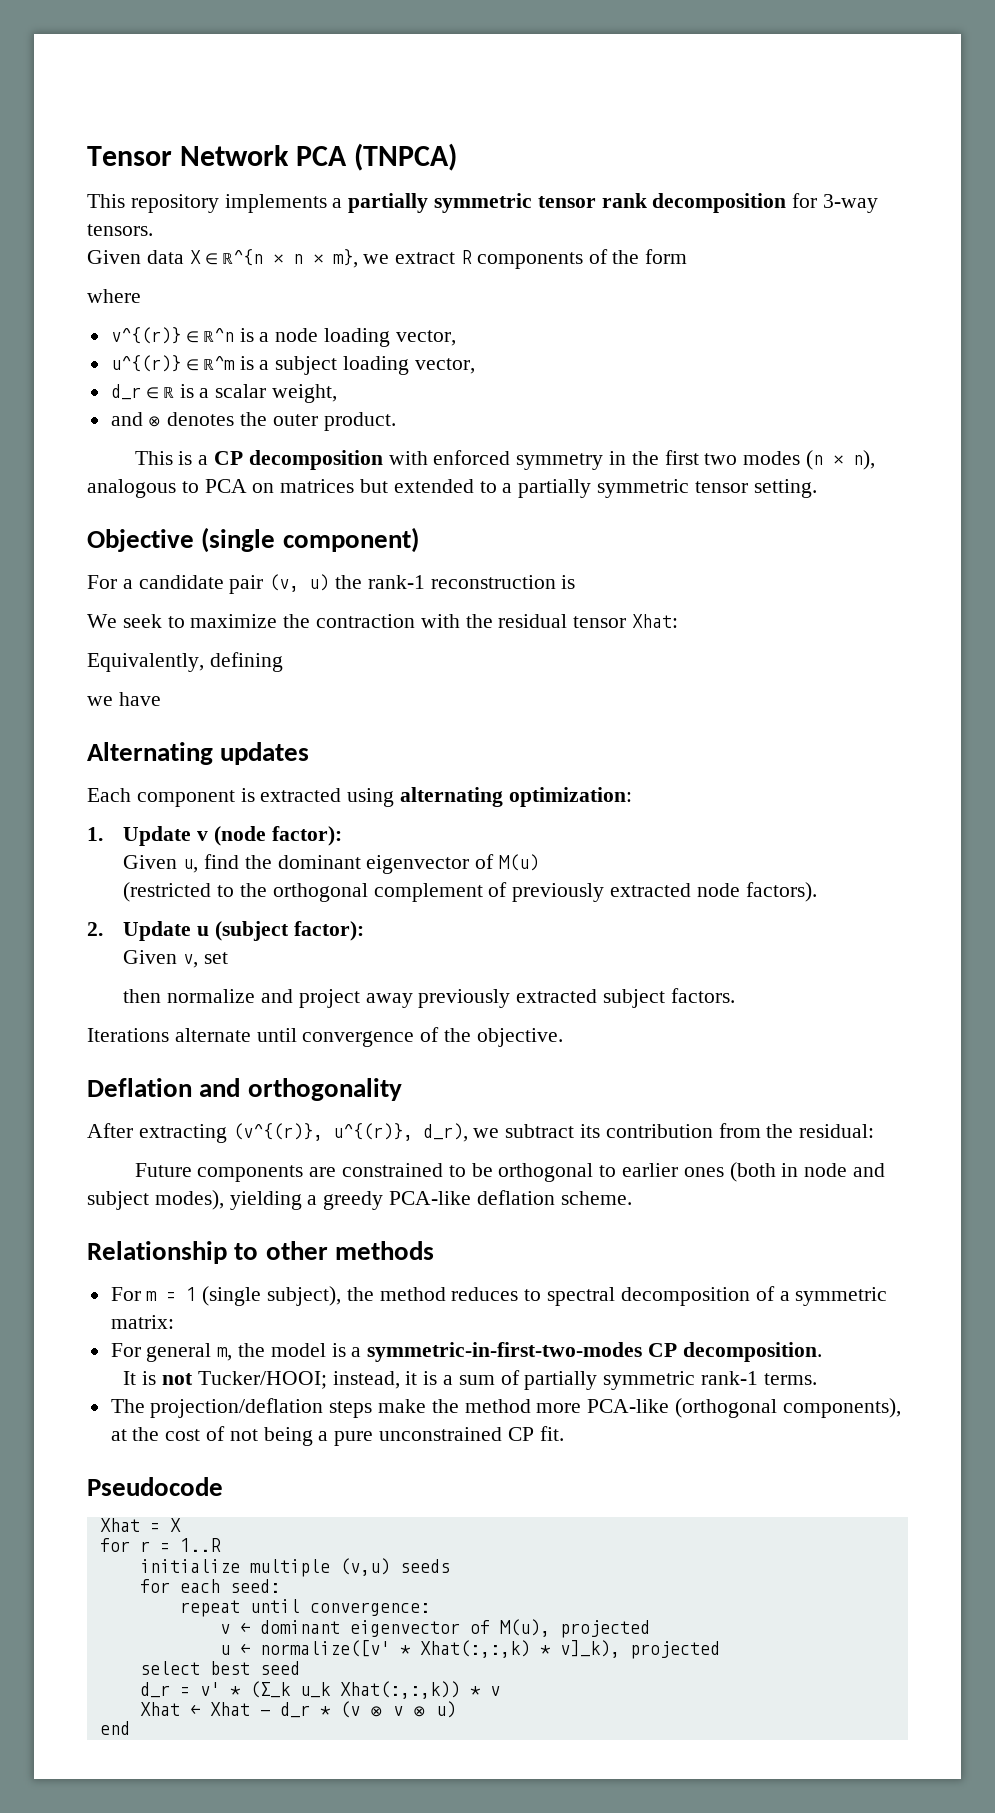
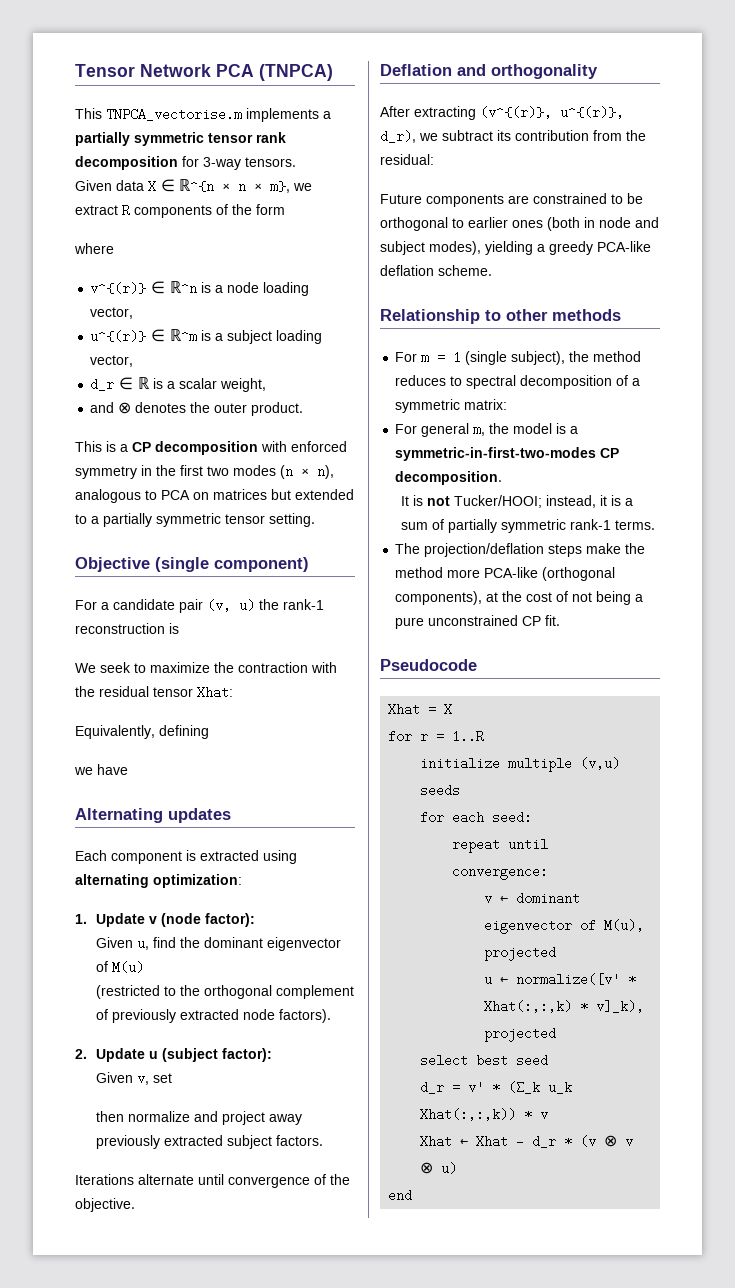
- This repository implements a partially symmetric tensor rank decomposition for 3-way tensors.
+ This TNPCA_vectorise.m implements a partially symmetric tensor rank decomposition for 3-way tensors.

